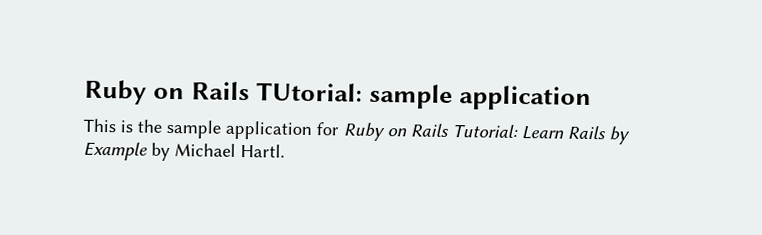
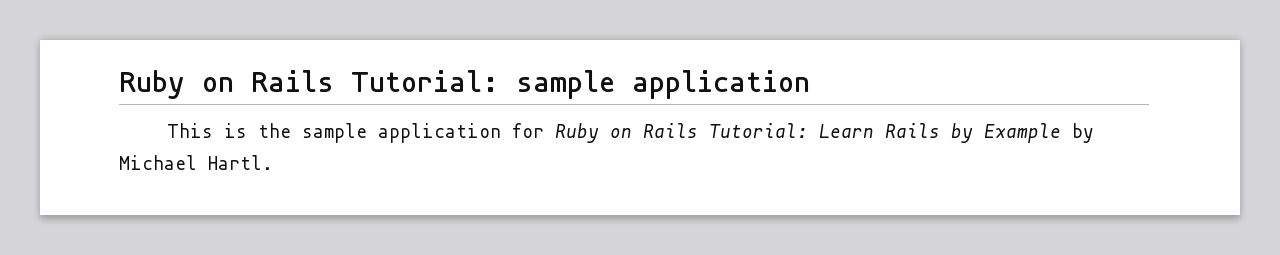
- Ruby on Rails TUtorial: sample application
+ Ruby on Rails Tutorial: sample application

